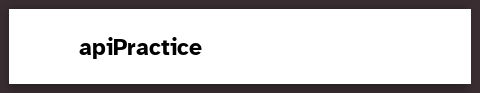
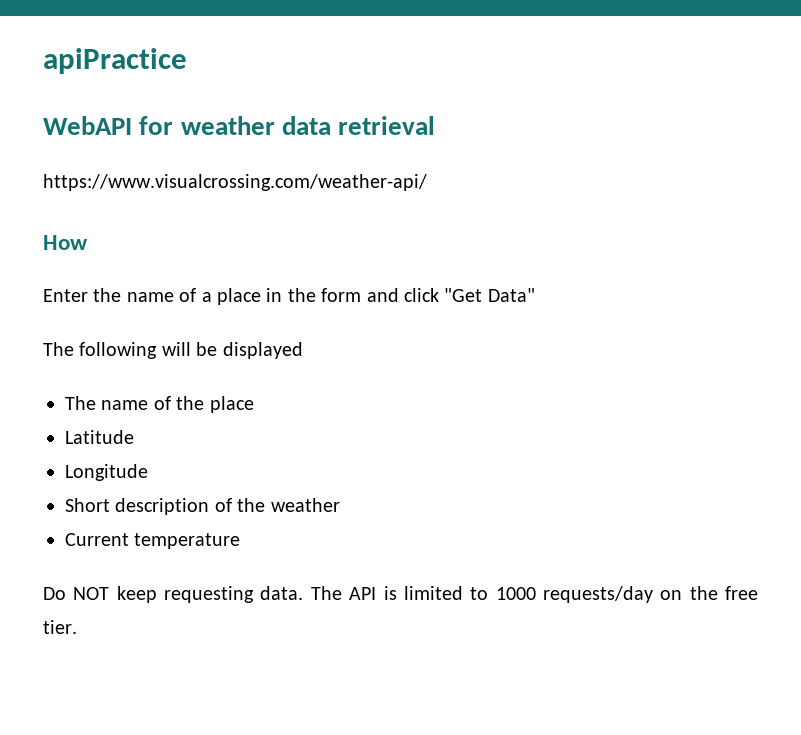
+ WebAPI for weather data retrieval
+ https://www.visualcrossing.com/weather-api/
+ How
+ Enter the name of a place in the form and click "Get Data"
+ The following will be displayed
+ The name of the place
+ Latitude
+ Longitude
+ Short description of the weather
+ Current temperature
+ Do NOT keep requesting data. The API is limited to 1000 requests/day on the free tier.

